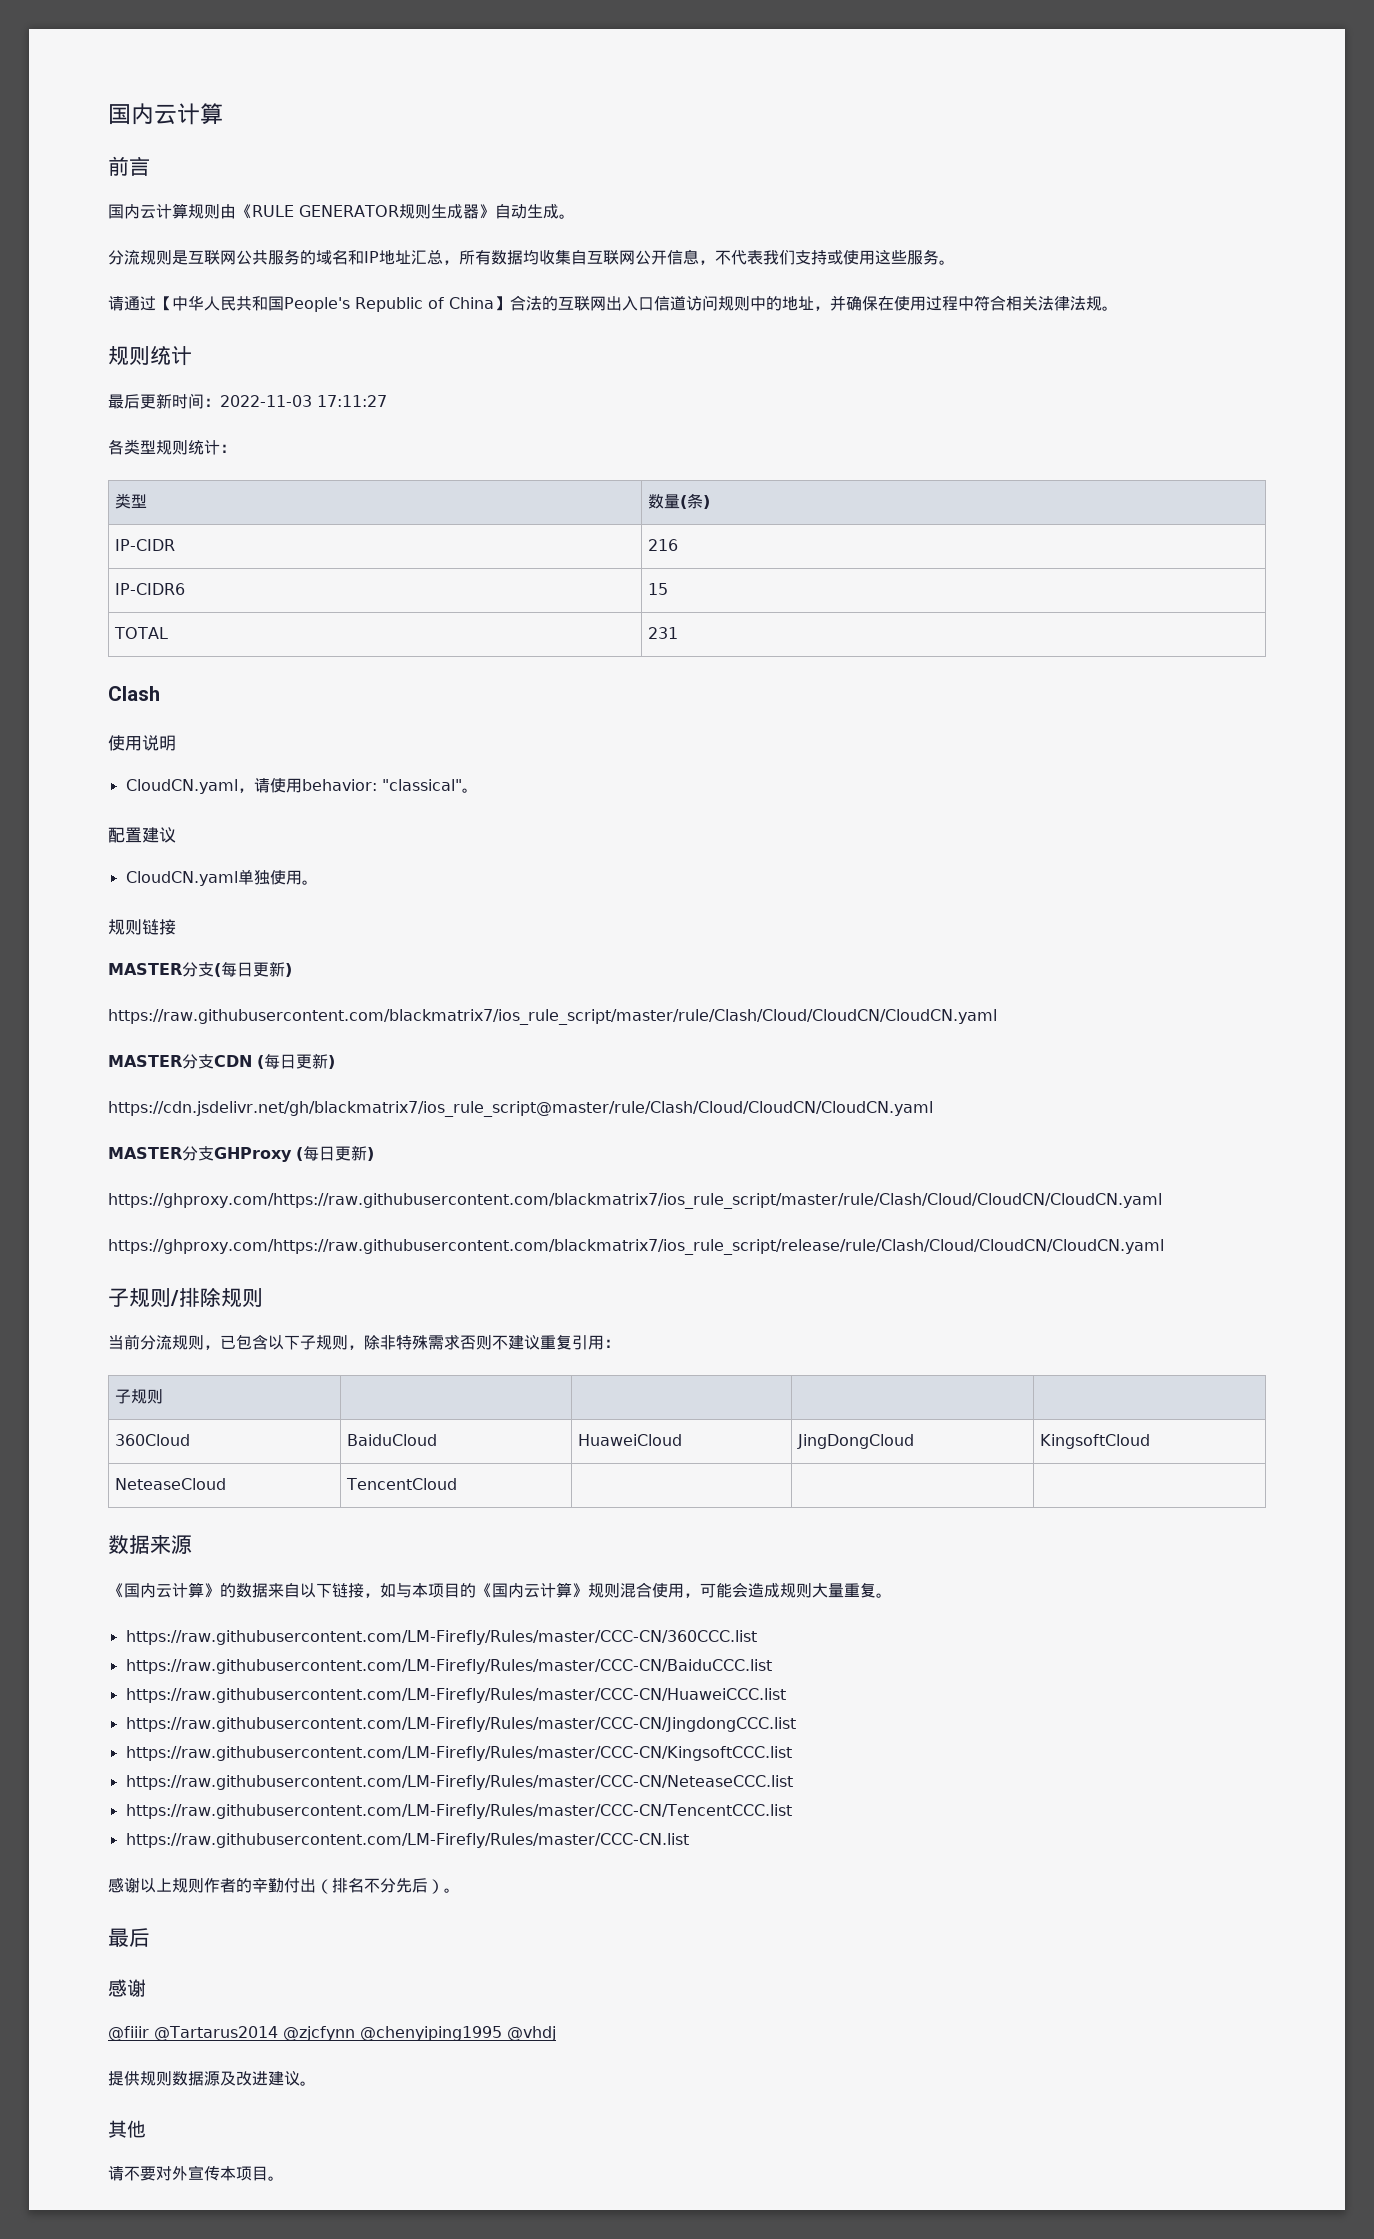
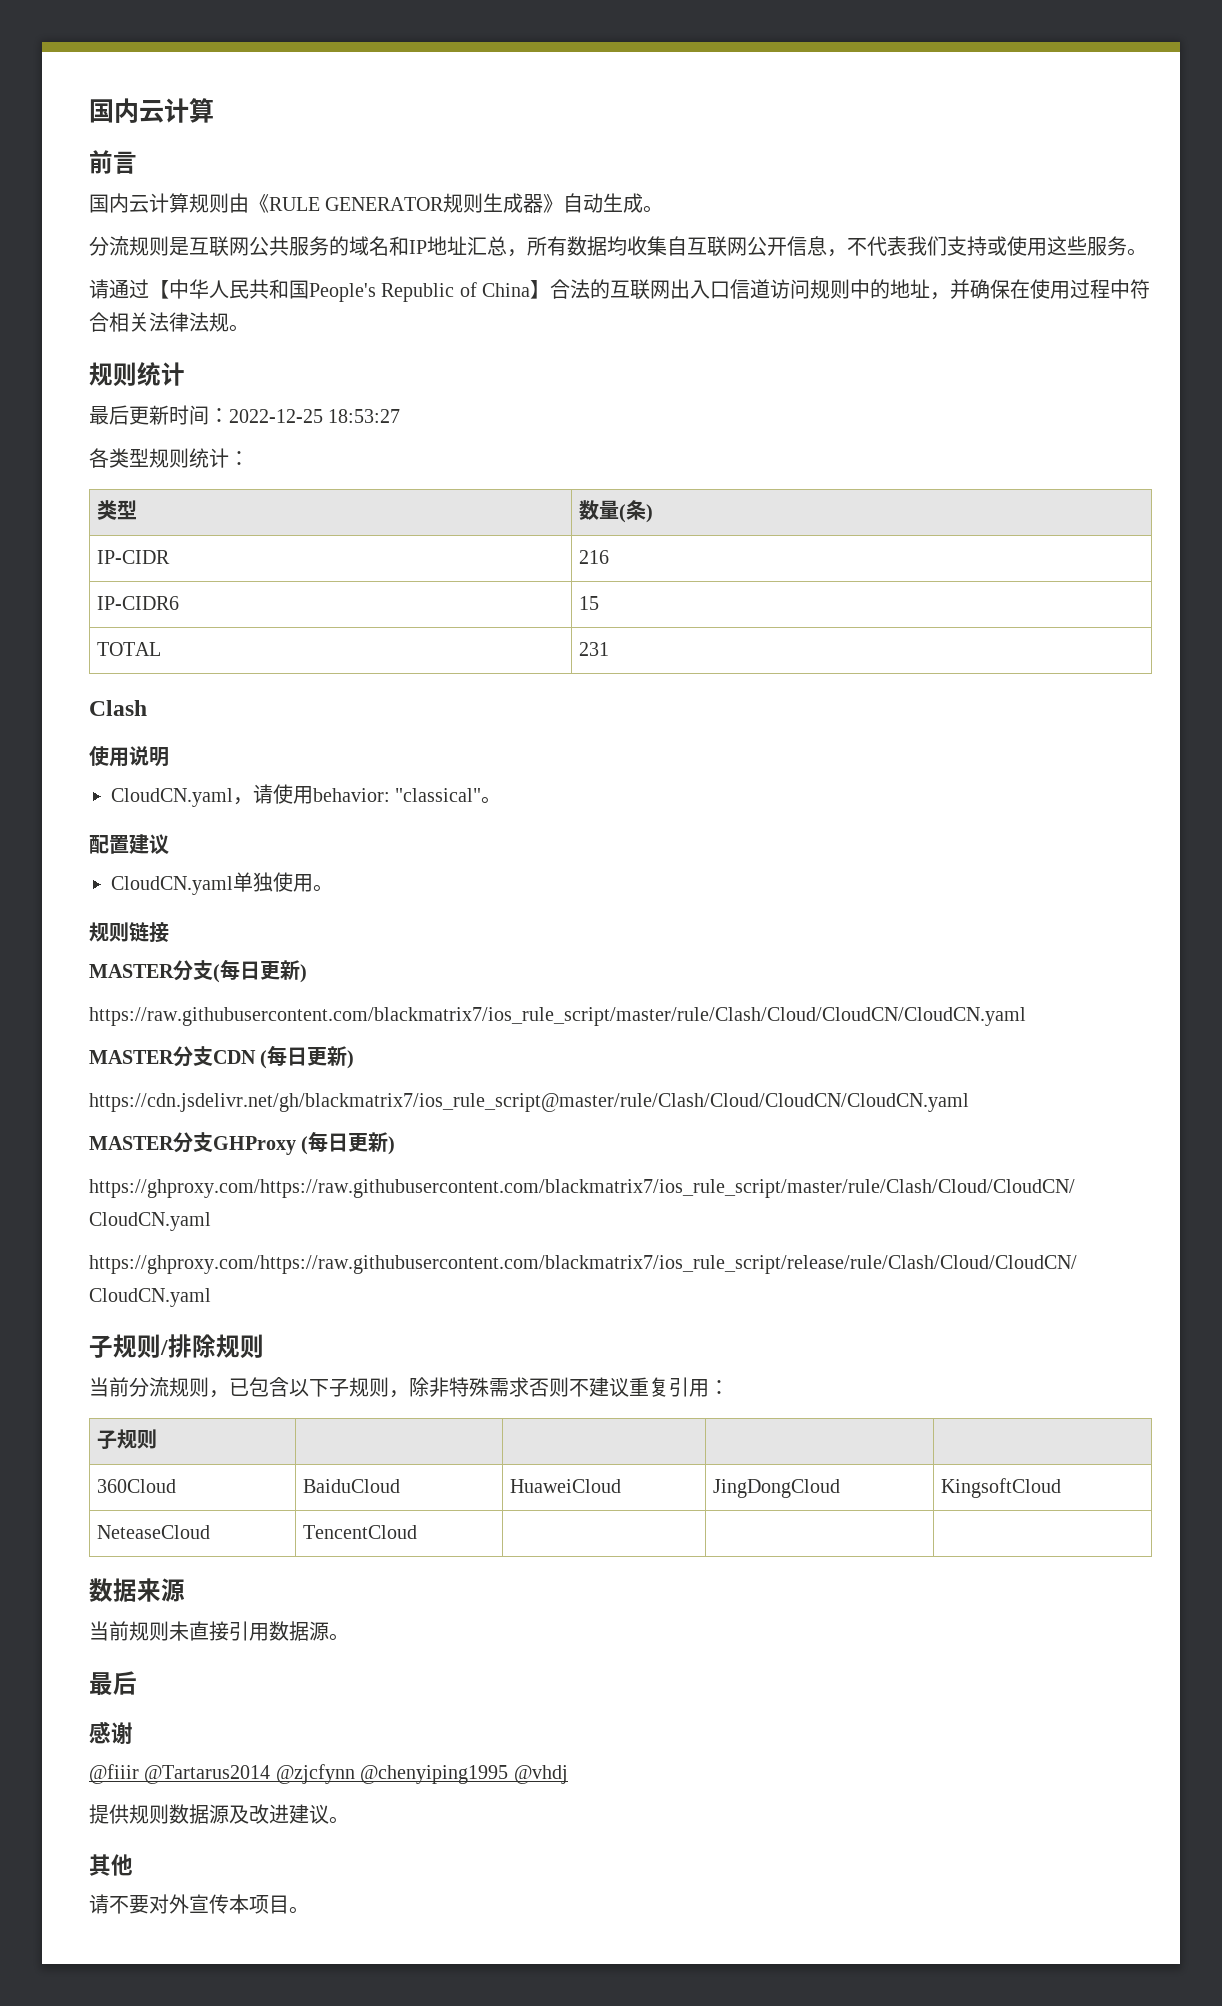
- 最后更新时间：2022-11-03 17:11:27
+ 最后更新时间：2022-12-25 18:53:27
- 《国内云计算》的数据来自以下链接，如与本项目的《国内云计算》规则混合使用，可能会造成规则大量重复。
- https://raw.githubusercontent.com/LM-Firefly/Rules/master/CCC-CN/360CCC.list
- https://raw.githubusercontent.com/LM-Firefly/Rules/master/CCC-CN/BaiduCCC.list
- https://raw.githubusercontent.com/LM-Firefly/Rules/master/CCC-CN/HuaweiCCC.list
- https://raw.githubusercontent.com/LM-Firefly/Rules/master/CCC-CN/JingdongCCC.list
- https://raw.githubusercontent.com/LM-Firefly/Rules/master/CCC-CN/KingsoftCCC.list
- https://raw.githubusercontent.com/LM-Firefly/Rules/master/CCC-CN/NeteaseCCC.list
- https://raw.githubusercontent.com/LM-Firefly/Rules/master/CCC-CN/TencentCCC.list
- https://raw.githubusercontent.com/LM-Firefly/Rules/master/CCC-CN.list
- 感谢以上规则作者的辛勤付出（排名不分先后）。
+ 当前规则未直接引用数据源。

